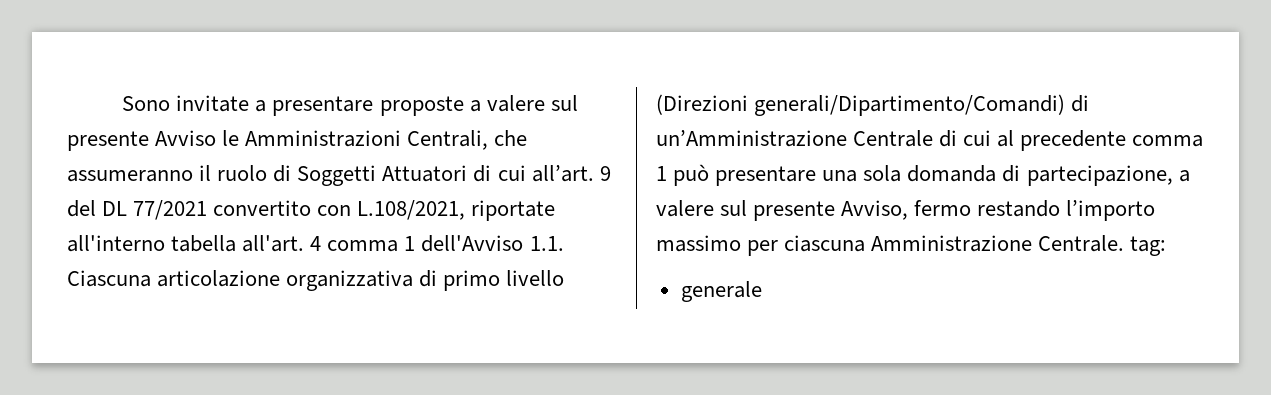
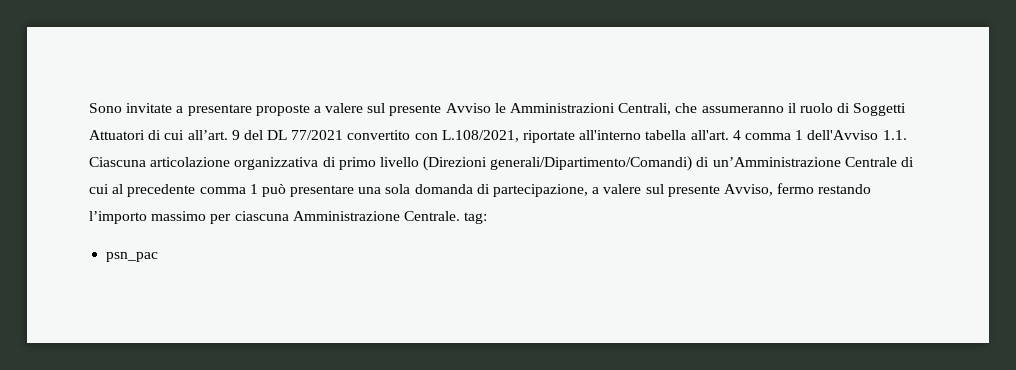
- generale
+ psn_pac

